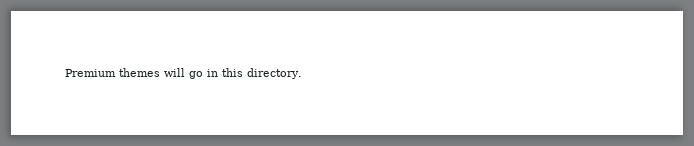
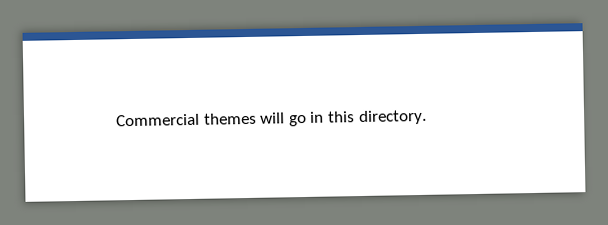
- Premium themes will go in this directory.
+ Commercial themes will go in this directory.

